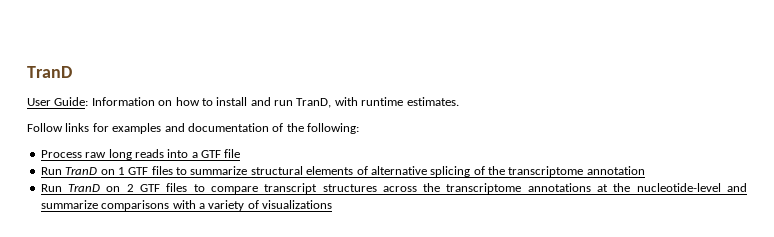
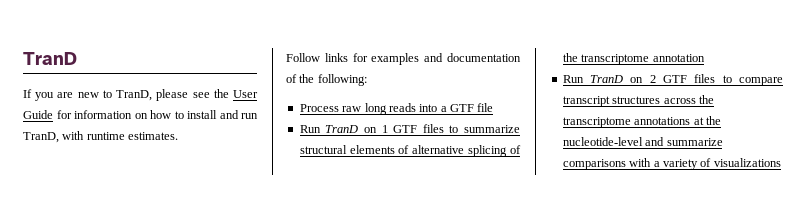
- User Guide: Information on how to install and run TranD, with runtime estimates.
+ If you are new to TranD, please see the User Guide for information on how to install and run TranD, with runtime estimates.

